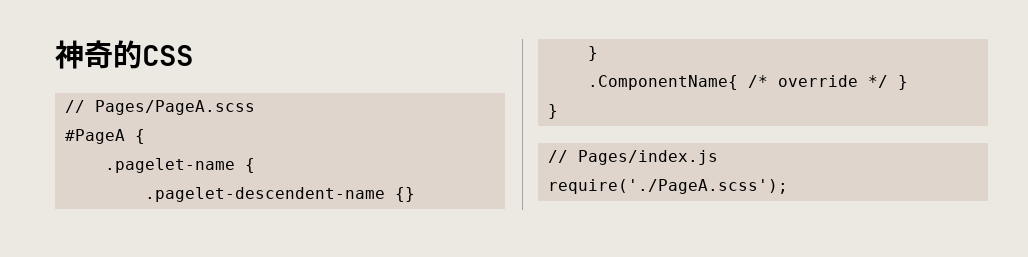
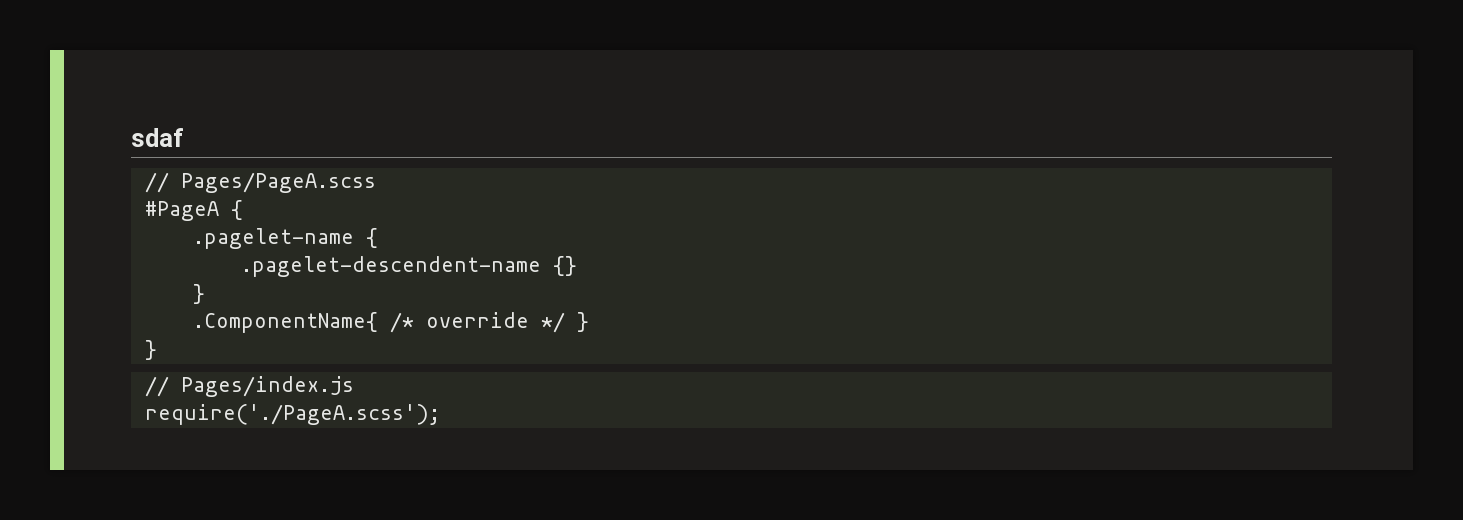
- 神奇的CSS
+ sdaf

